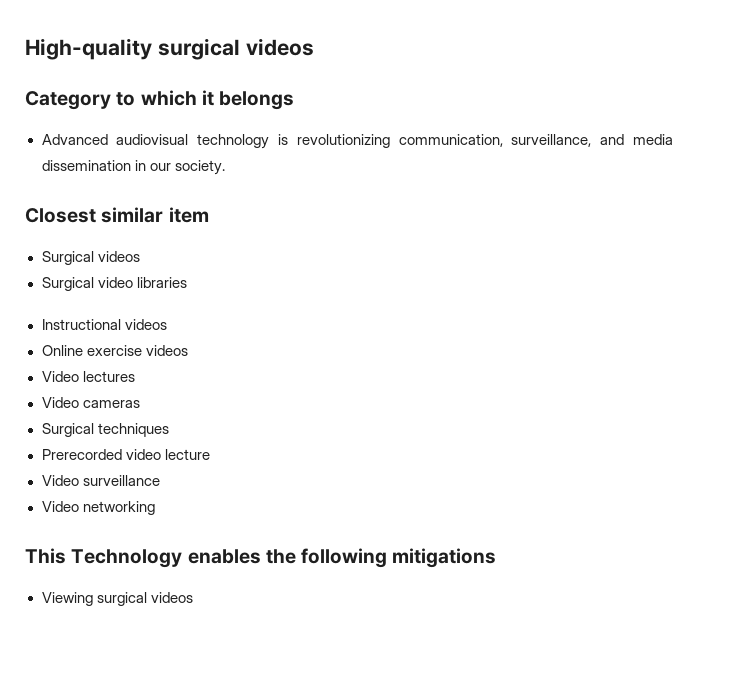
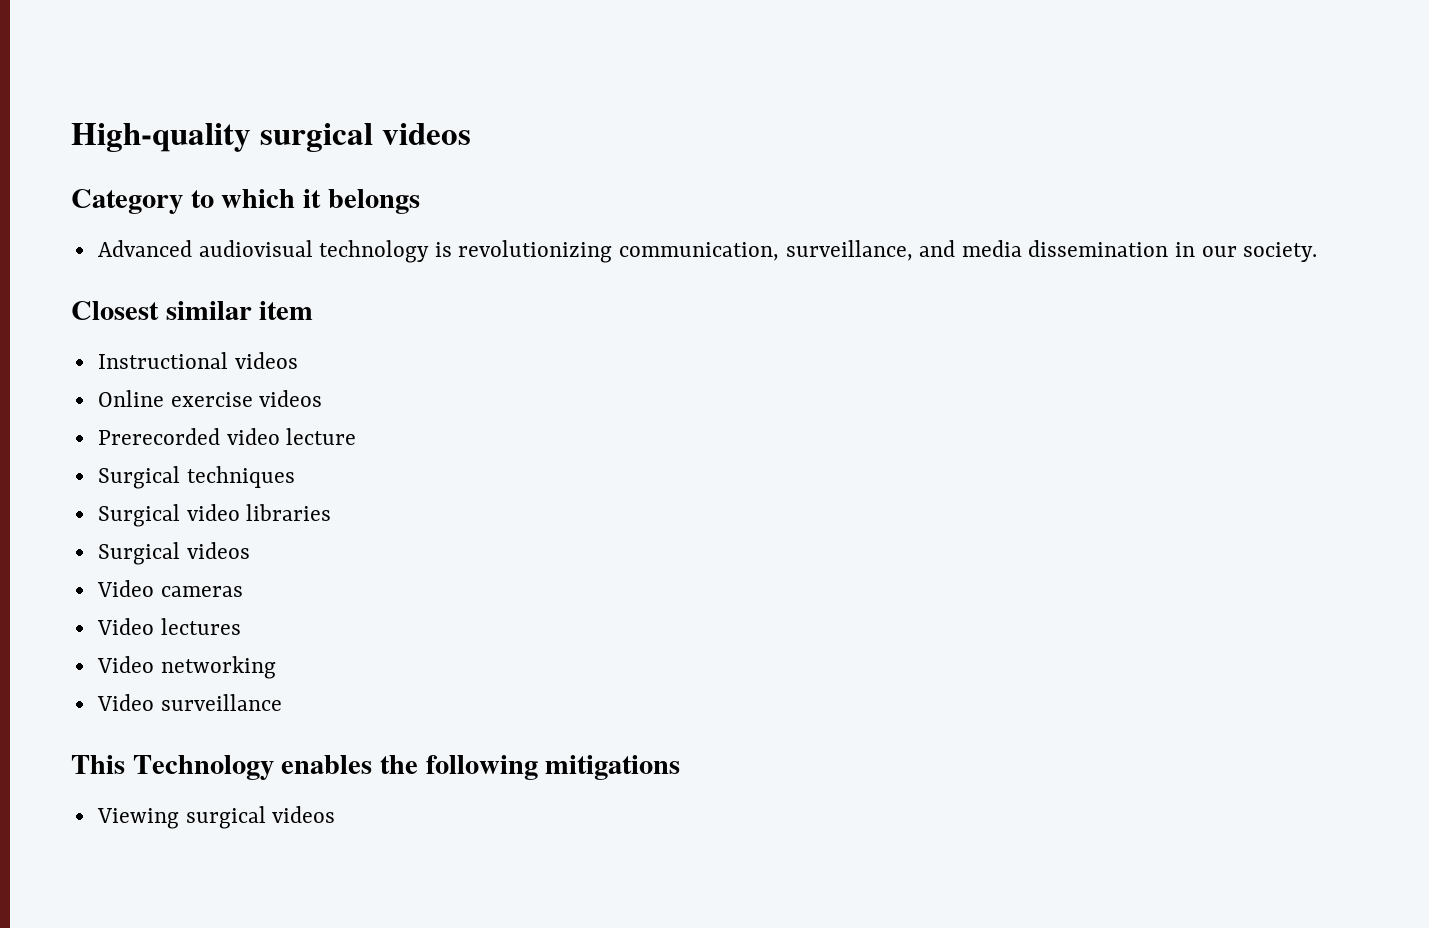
- Surgical videos
- Surgical video libraries
+ Prerecorded video lecture
+ Surgical techniques
+ Surgical video libraries
+ Surgical videos
+ Video cameras
  Video lectures
- Video cameras
- Surgical techniques
- Prerecorded video lecture
+ Video networking
- Video networking

